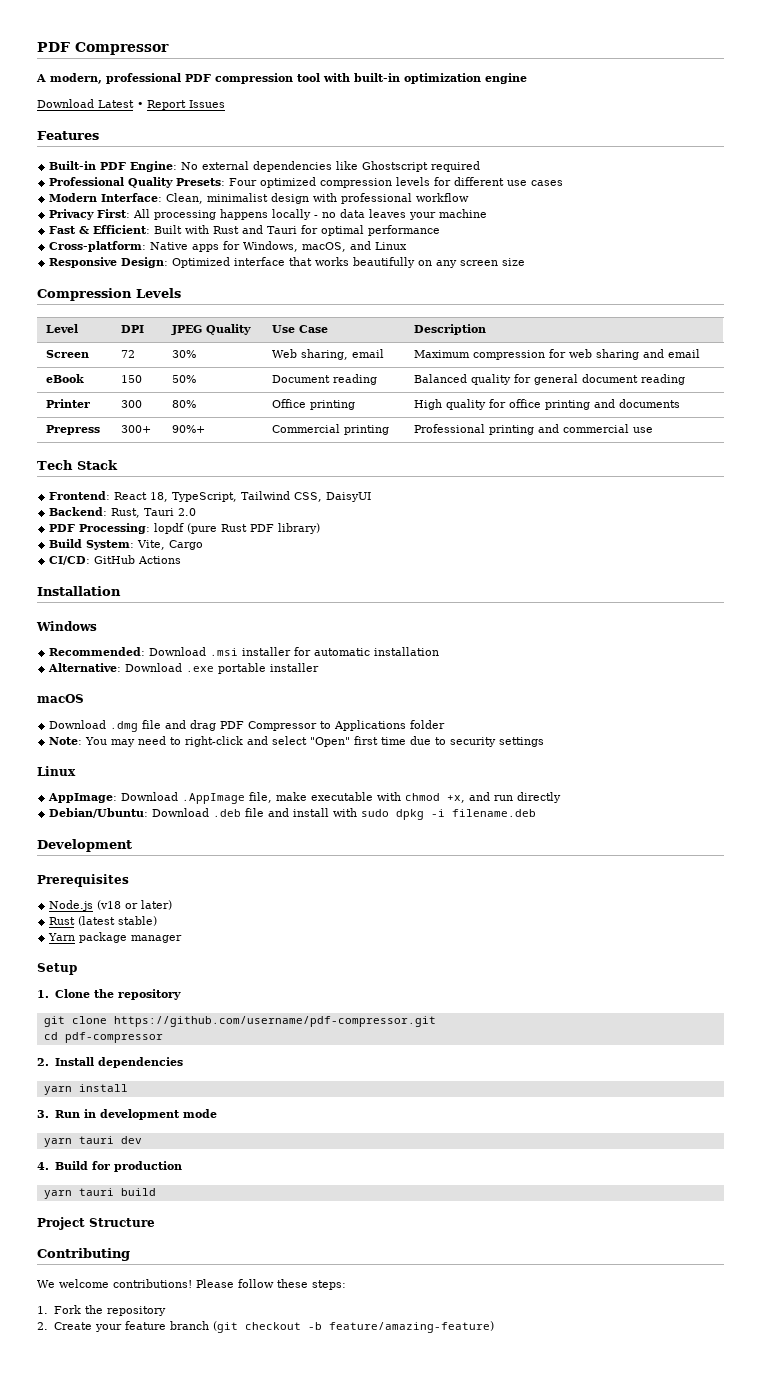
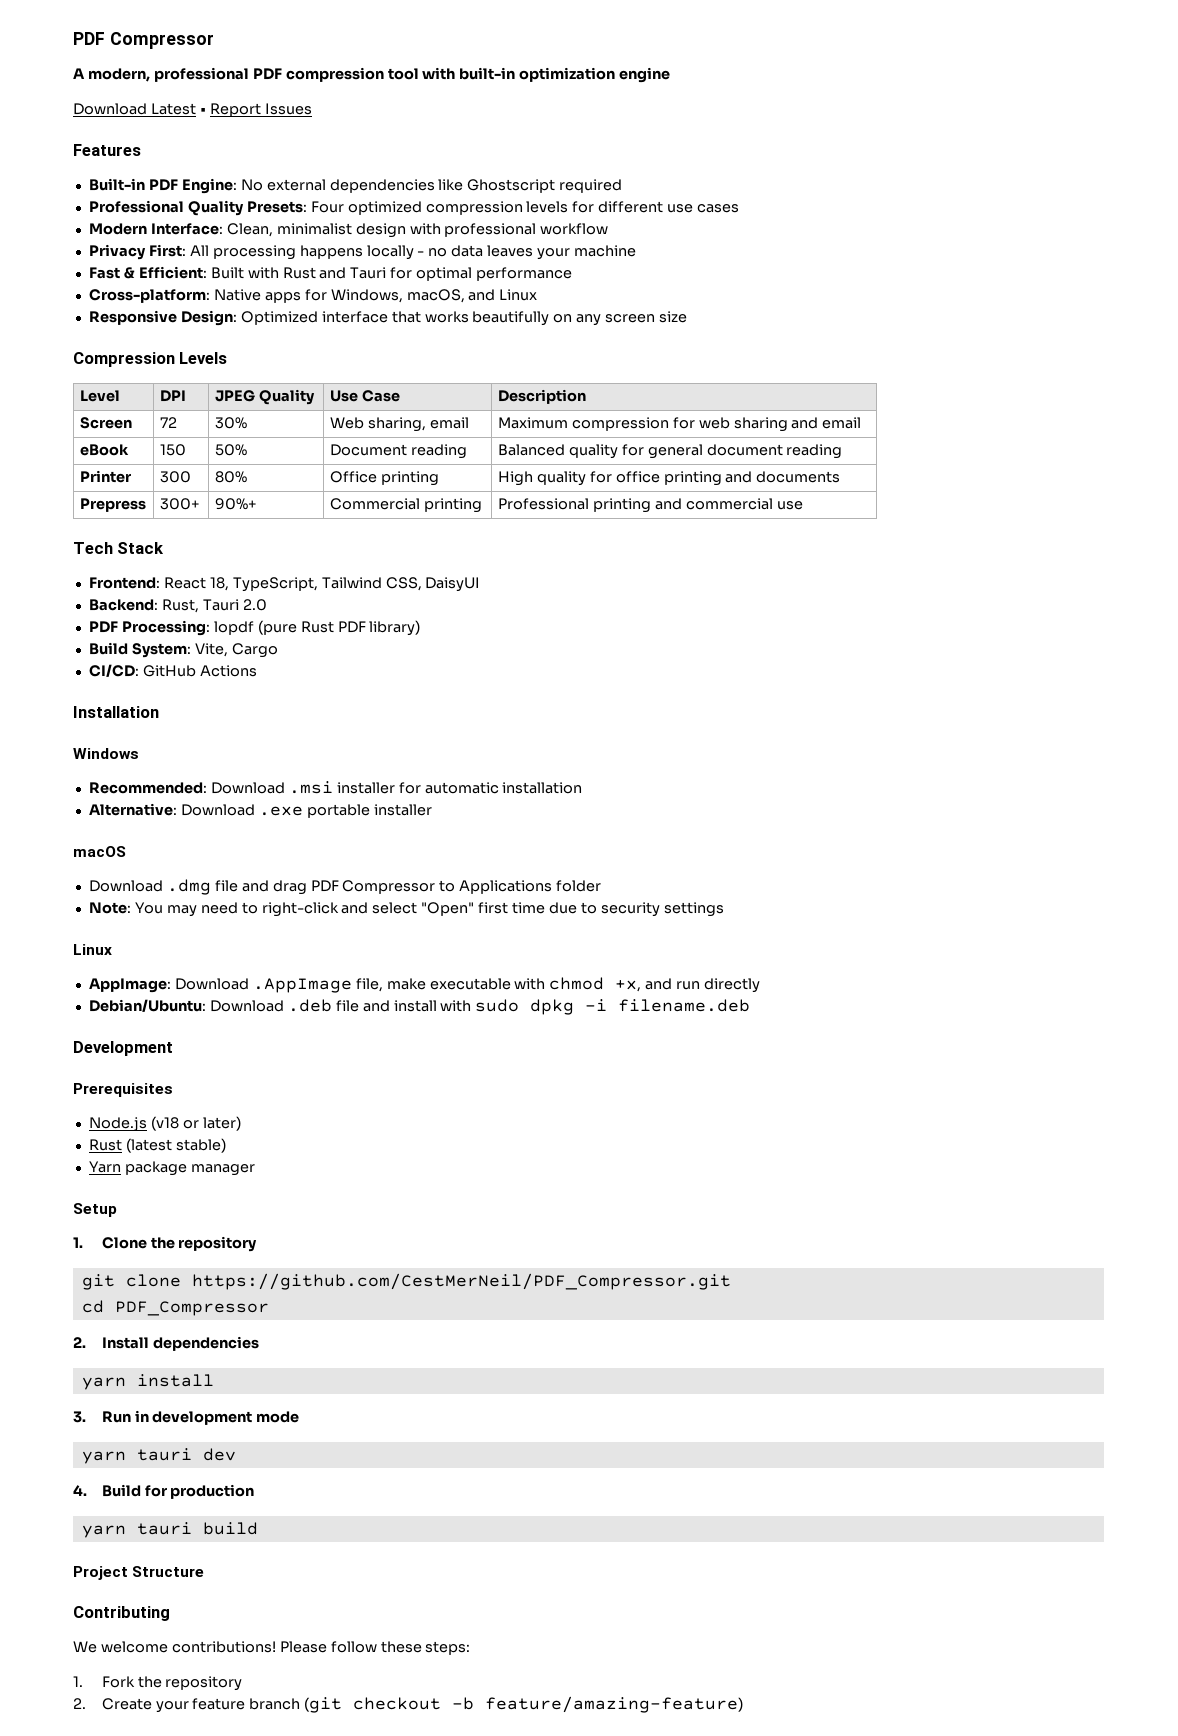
- git clone https://github.com/username/pdf-compressor.git
+ git clone https://github.com/CestMerNeil/PDF_Compressor.git
- cd pdf-compressor
+ cd PDF_Compressor

